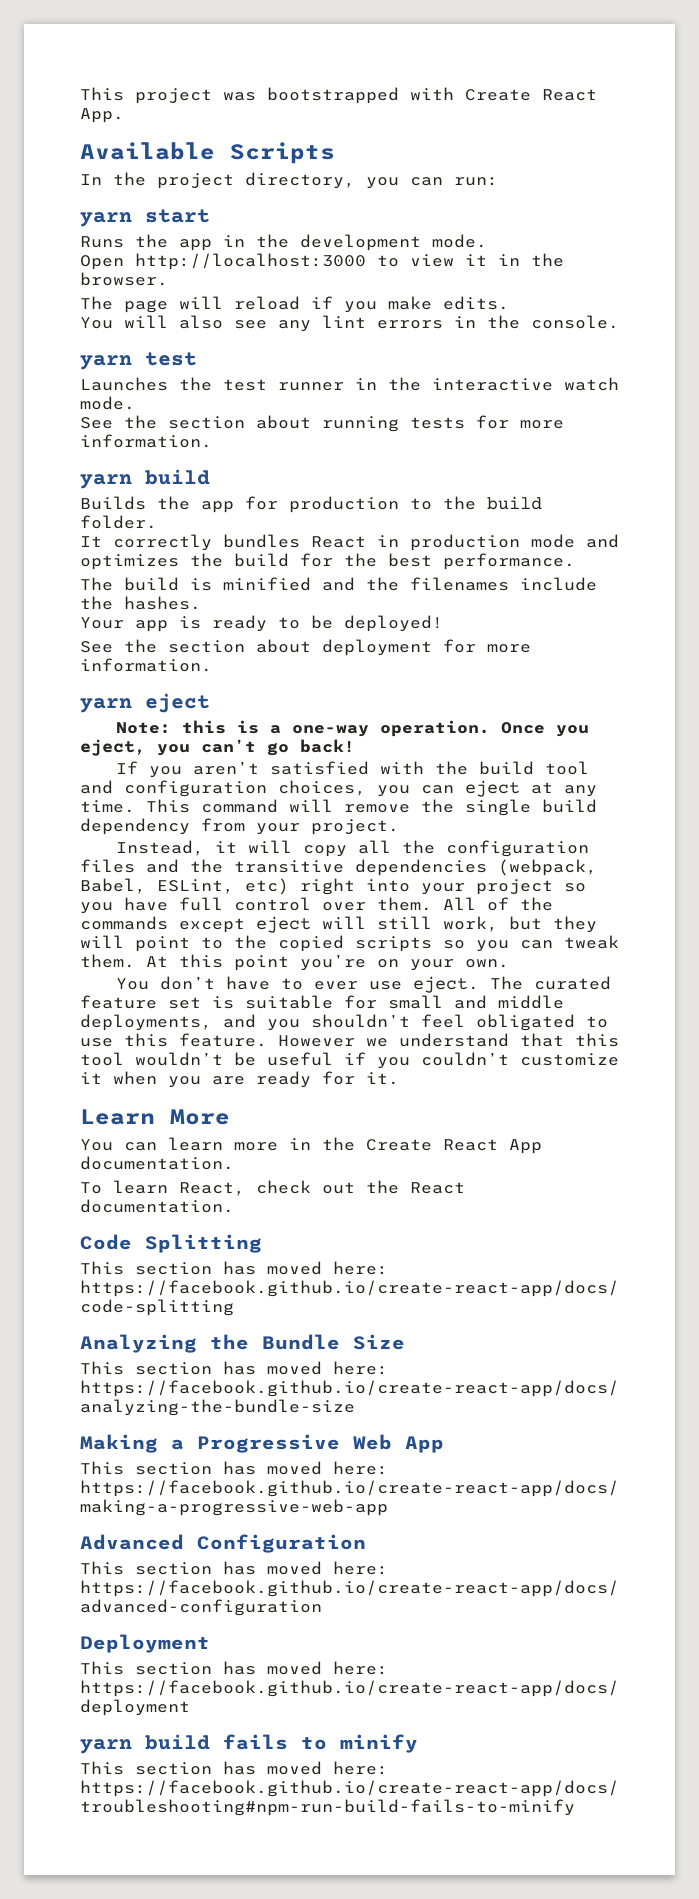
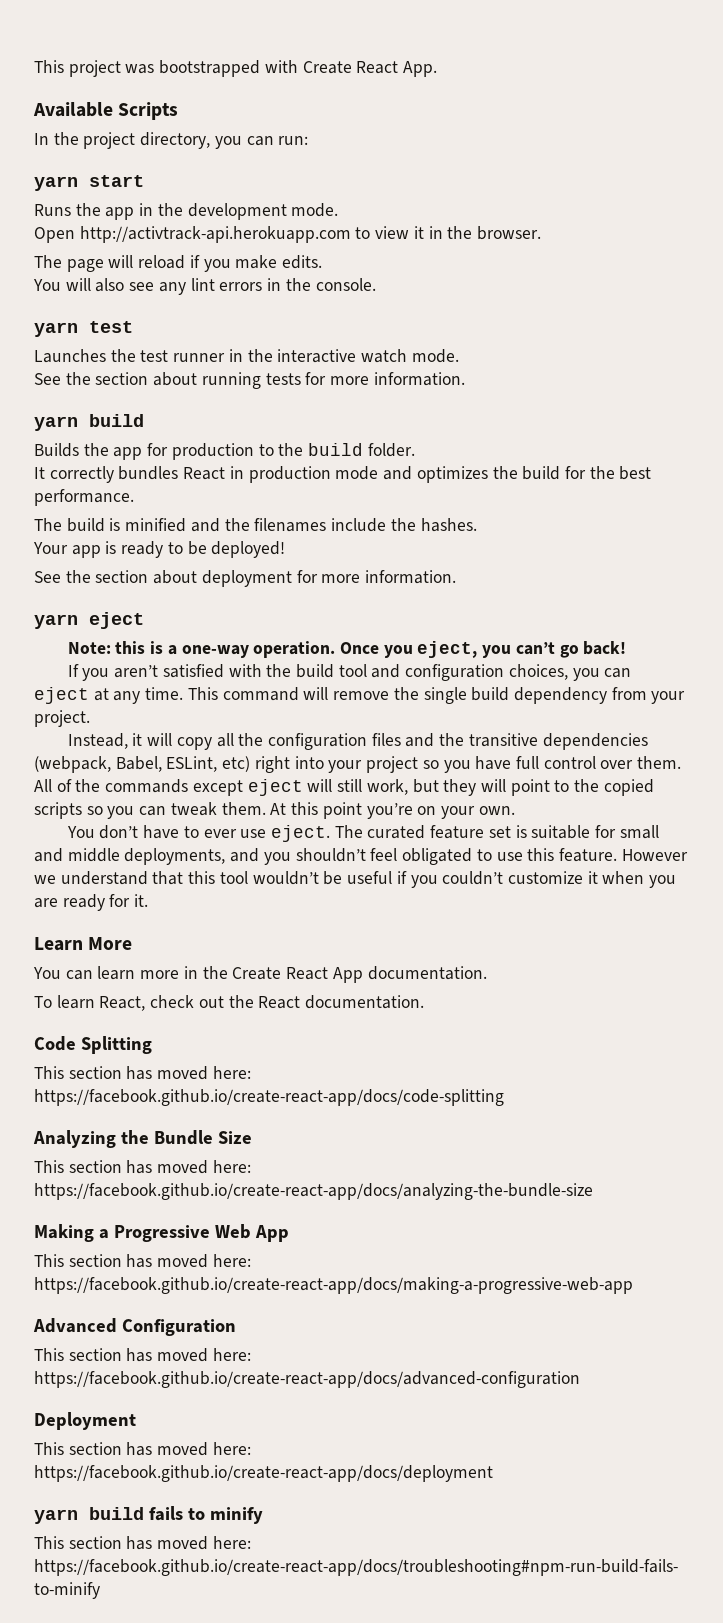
- Open http://localhost:3000 to view it in the browser.
+ Open http://activtrack-api.herokuapp.com to view it in the browser.

